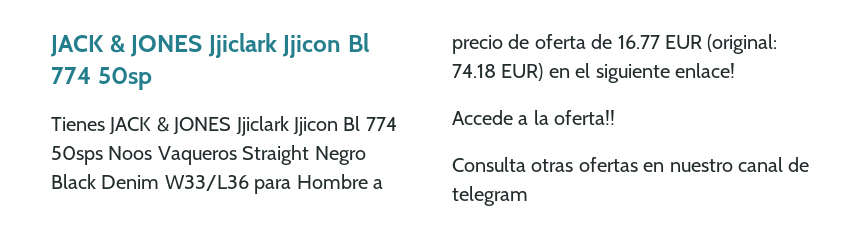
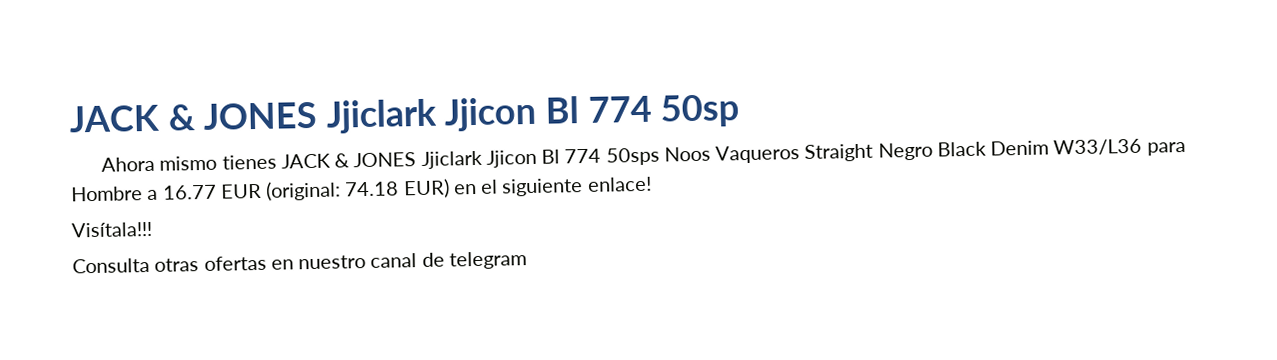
- Tienes JACK & JONES Jjiclark Jjicon Bl 774 50sps Noos Vaqueros Straight Negro Black Denim W33/L36 para Hombre a precio de oferta de 16.77 EUR (original: 74.18 EUR) en el siguiente enlace!
+ Ahora mismo tienes JACK & JONES Jjiclark Jjicon Bl 774 50sps Noos Vaqueros Straight Negro Black Denim W33/L36 para Hombre a 16.77 EUR (original: 74.18 EUR) en el siguiente enlace!
- Accede a la oferta!!
+ Visítala!!!

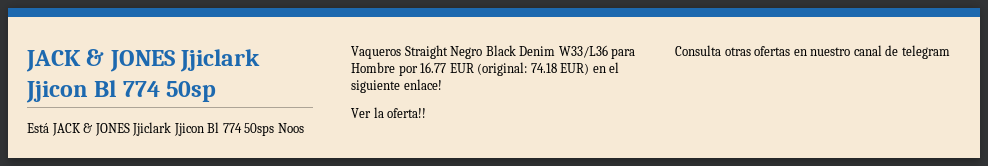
- Ahora mismo tienes JACK & JONES Jjiclark Jjicon Bl 774 50sps Noos Vaqueros Straight Negro Black Denim W33/L36 para Hombre a 16.77 EUR (original: 74.18 EUR) en el siguiente enlace!
+ Está JACK & JONES Jjiclark Jjicon Bl 774 50sps Noos Vaqueros Straight Negro Black Denim W33/L36 para Hombre por 16.77 EUR (original: 74.18 EUR) en el siguiente enlace!
- Visítala!!!
+ Ver la oferta!!

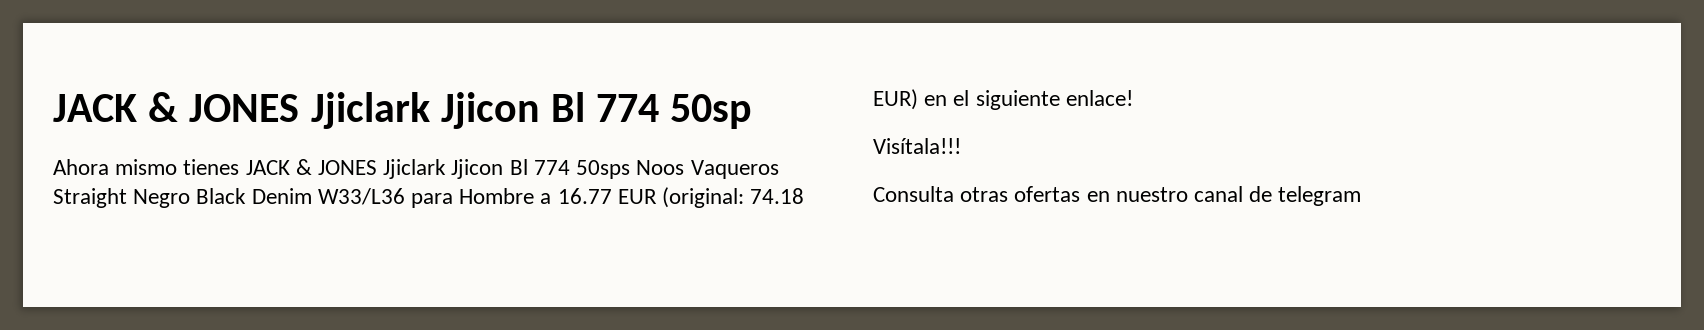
- Está JACK & JONES Jjiclark Jjicon Bl 774 50sps Noos Vaqueros Straight Negro Black Denim W33/L36 para Hombre por 16.77 EUR (original: 74.18 EUR) en el siguiente enlace!
+ Ahora mismo tienes JACK & JONES Jjiclark Jjicon Bl 774 50sps Noos Vaqueros Straight Negro Black Denim W33/L36 para Hombre a 16.77 EUR (original: 74.18 EUR) en el siguiente enlace!
- Ver la oferta!!
+ Visítala!!!

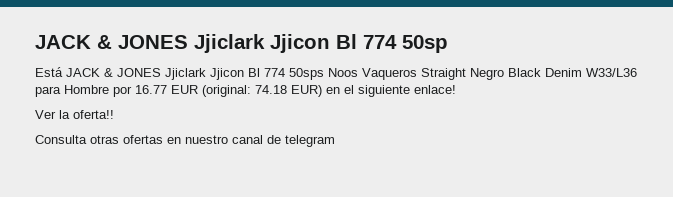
- Ahora mismo tienes JACK & JONES Jjiclark Jjicon Bl 774 50sps Noos Vaqueros Straight Negro Black Denim W33/L36 para Hombre a 16.77 EUR (original: 74.18 EUR) en el siguiente enlace!
+ Está JACK & JONES Jjiclark Jjicon Bl 774 50sps Noos Vaqueros Straight Negro Black Denim W33/L36 para Hombre por 16.77 EUR (original: 74.18 EUR) en el siguiente enlace!
- Visítala!!!
+ Ver la oferta!!

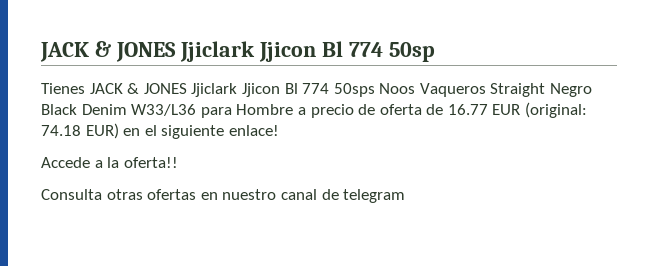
- Está JACK & JONES Jjiclark Jjicon Bl 774 50sps Noos Vaqueros Straight Negro Black Denim W33/L36 para Hombre por 16.77 EUR (original: 74.18 EUR) en el siguiente enlace!
+ Tienes JACK & JONES Jjiclark Jjicon Bl 774 50sps Noos Vaqueros Straight Negro Black Denim W33/L36 para Hombre a precio de oferta de 16.77 EUR (original: 74.18 EUR) en el siguiente enlace!
- Ver la oferta!!
+ Accede a la oferta!!

